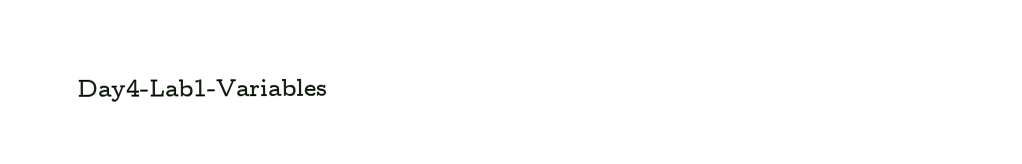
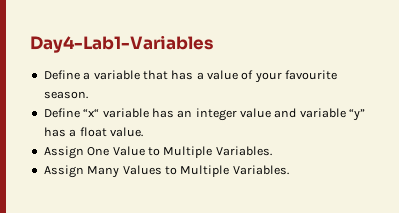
+ Define a variable that has a value of your favourite season.
+ Define “x“ variable has an integer value and variable “y” has a float value.
+ Assign One Value to Multiple Variables.
+ Assign Many Values to Multiple Variables.

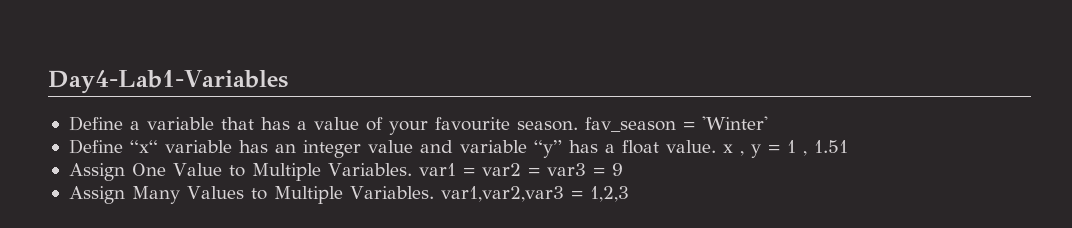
- Define a variable that has a value of your favourite season.
+ Define a variable that has a value of your favourite season. fav_season = 'Winter'
- Define “x“ variable has an integer value and variable “y” has a float value.
+ Define “x“ variable has an integer value and variable “y” has a float value. x , y = 1 , 1.51
- Assign One Value to Multiple Variables.
+ Assign One Value to Multiple Variables. var1 = var2 = var3 = 9
- Assign Many Values to Multiple Variables.
+ Assign Many Values to Multiple Variables. var1,var2,var3 = 1,2,3

